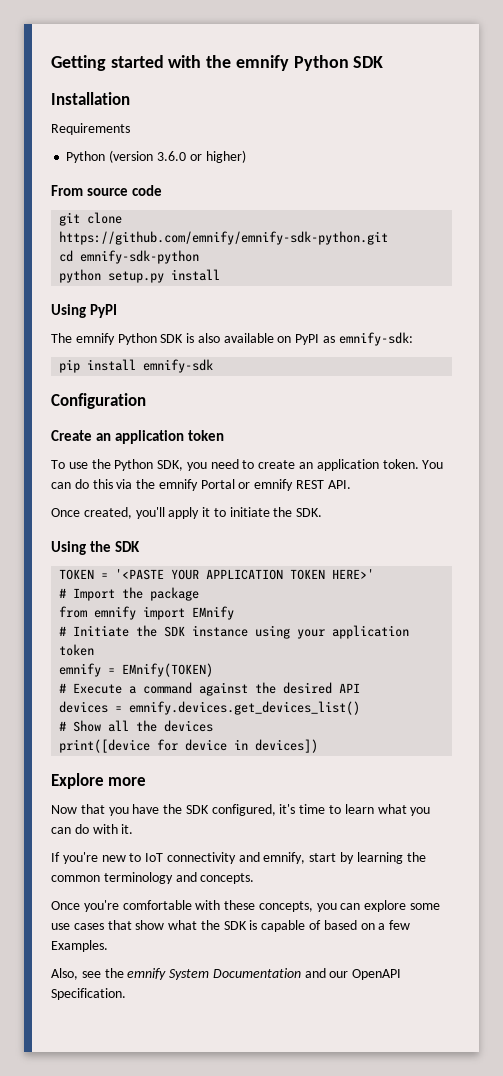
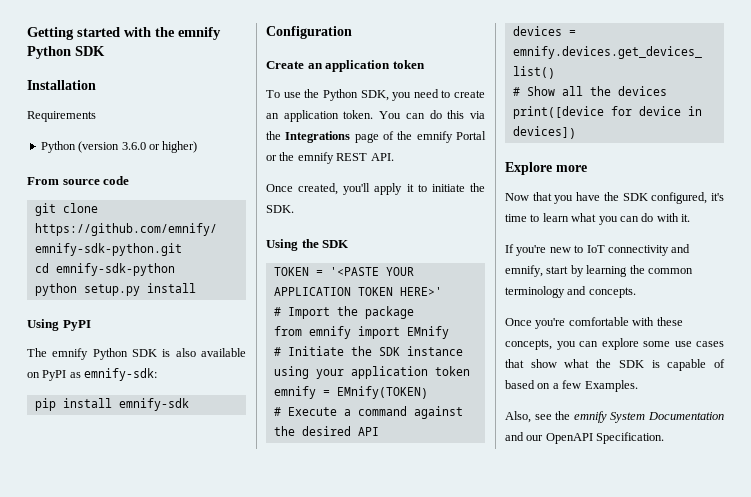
- You can do this via the emnify Portal or emnify REST API.
+ You can do this via the Integrations page of the emnify Portal or the emnify REST API.

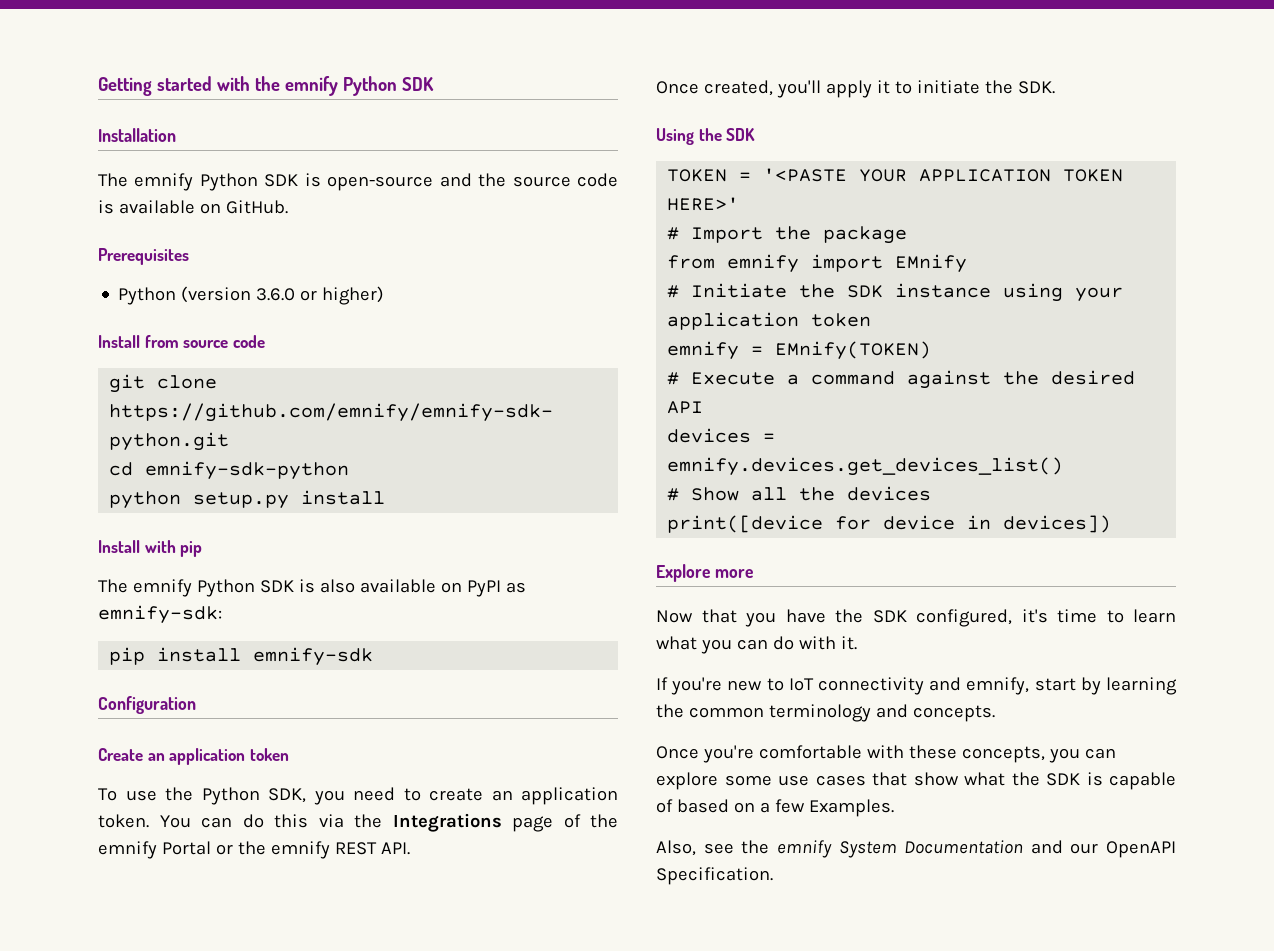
- Requirements
+ The emnify Python SDK is open-source and the source code is available on GitHub.
+ Prerequisites
- From source code
+ Install from source code
- Using PyPI
+ Install with pip

